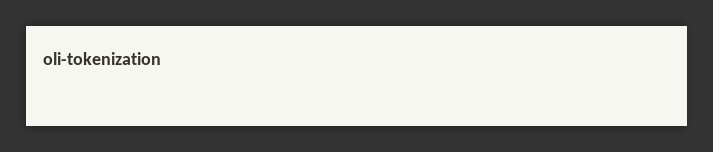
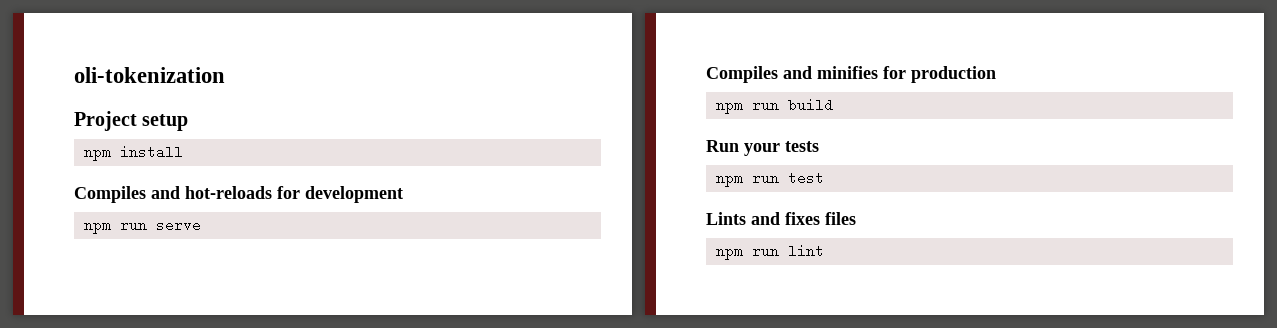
+ Project setup
+ npm install
+ Compiles and hot-reloads for development
+ npm run serve
+ Compiles and minifies for production
+ npm run build
+ Run your tests
+ npm run test
+ Lints and fixes files
+ npm run lint

